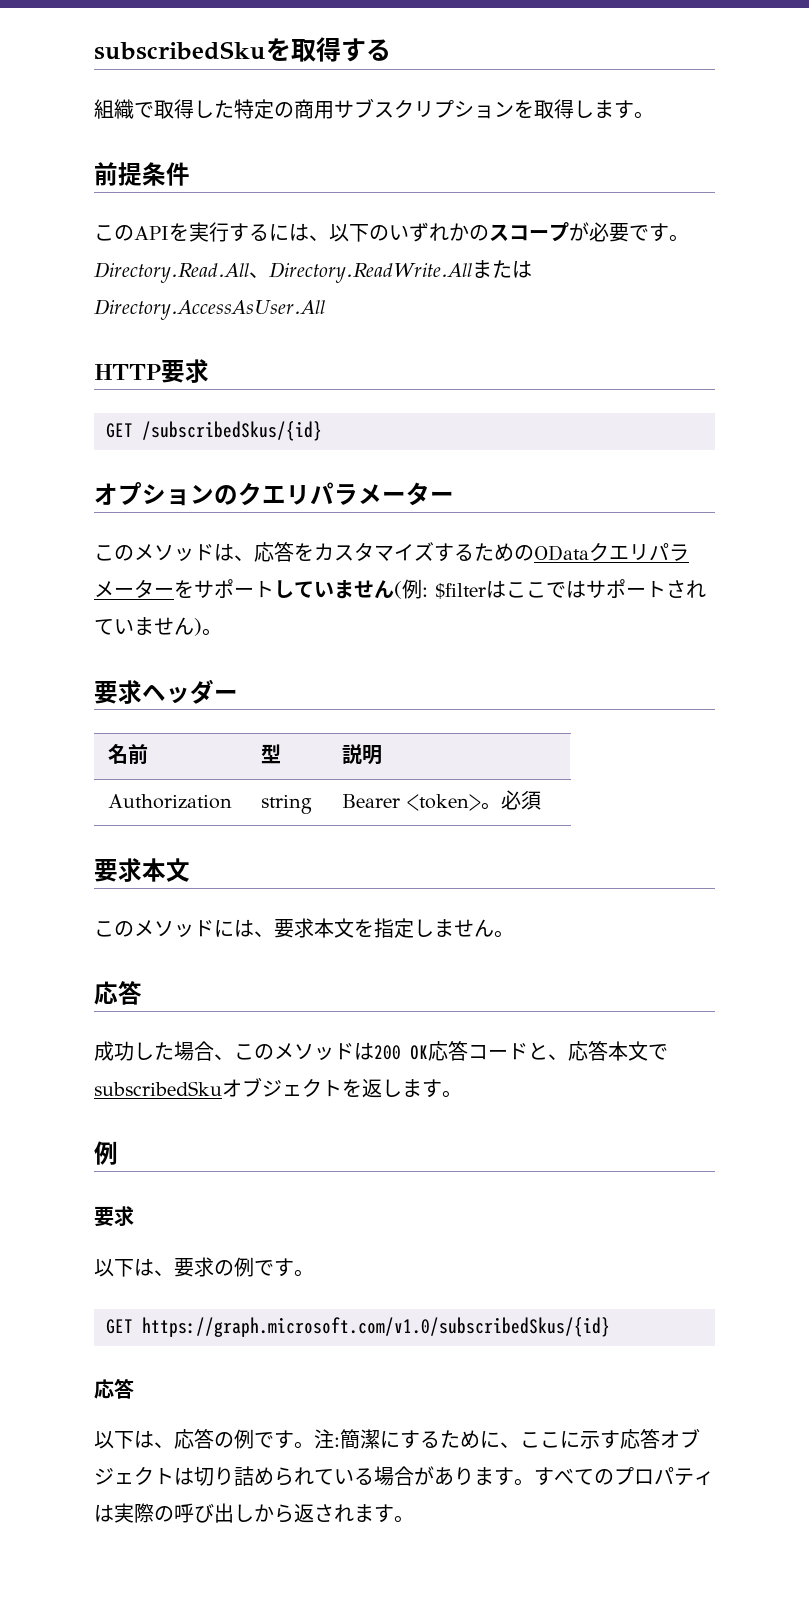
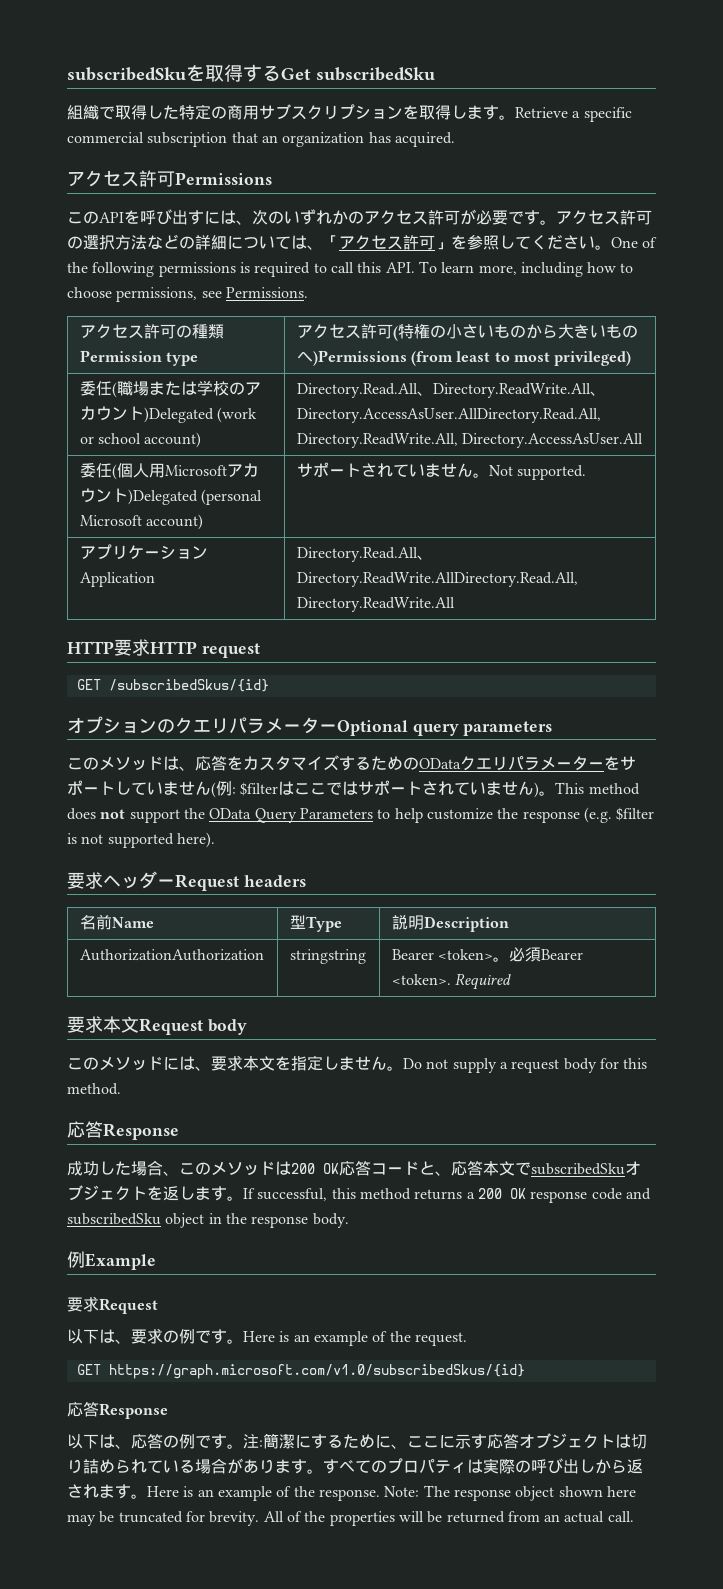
- subscribedSkuを取得する
+ subscribedSkuを取得するGet subscribedSku
- 組織で取得した特定の商用サブスクリプションを取得します。
- 前提条件
- このAPIを実行するには、以下のいずれかのスコープが必要です。Directory.Read.All、Directory.ReadWrite.AllまたはDirectory.AccessAsUser.All
+ 組織で取得した特定の商用サブスクリプションを取得します。Retrieve a specific commercial subscription that an organization has acquired.
+ アクセス許可Permissions
+ このAPIを呼び出すには、次のいずれかのアクセス許可が必要です。アクセス許可の選択方法などの詳細については、「アクセス許可」を参照してください。One of the following permissions is required to call this API. To learn more, including how to choose permissions, see Permissions.
+ アクセス許可の種類Permission type | アクセス許可(特権の小さいものから大きいものへ)Permissions (from least to most privileged)
+ 委任(職場または学校のアカウント)Delegated (work or school account) | Directory.Read.All、Directory.ReadWrite.All、Directory.AccessAsUser.AllDirectory.Read.All, Directory.ReadWrite.All, Directory.AccessAsUser.All
+ 委任(個人用Microsoftアカウント)Delegated (personal Microsoft account) | サポートされていません。Not supported.
+ アプリケーションApplication | Directory.Read.All、Directory.ReadWrite.AllDirectory.Read.All, Directory.ReadWrite.All
- HTTP要求
+ HTTP要求HTTP request
- オプションのクエリパラメーター
+ オプションのクエリパラメーターOptional query parameters
+ This method does not support the OData Query Parameters to help customize the response (e.g. $filter is not supported here).
- 要求ヘッダー
+ 要求ヘッダーRequest headers
- 名前 | 型 | 説明
- Authorization | string | Bearer <token>。必須
- 要求本文
+ 名前Name | 型Type | 説明Description
+ AuthorizationAuthorization | stringstring | Bearer <token>。必須Bearer <token>. Required
+ 要求本文Request body
- このメソッドには、要求本文を指定しません。
- 応答
+ このメソッドには、要求本文を指定しません。Do not supply a request body for this method.
+ 応答Response
- 成功した場合、このメソッドは200 OK応答コードと、応答本文でsubscribedSkuオブジェクトを返します。
- 例
- 要求
+ 成功した場合、このメソッドは200 OK応答コードと、応答本文でsubscribedSkuオブジェクトを返します。If successful, this method returns a 200 OK response code and subscribedSku object in the response body.
+ 例Example
+ 要求Request
+ Here is an example of the request.
  GET https://graph.microsoft.com/v1.0/subscribedSkus/{id}
- 応答
+ 応答Response
+ Here is an example of the response. Note: The response object shown here may be truncated for brevity. All of the properties will be returned from an actual call.

